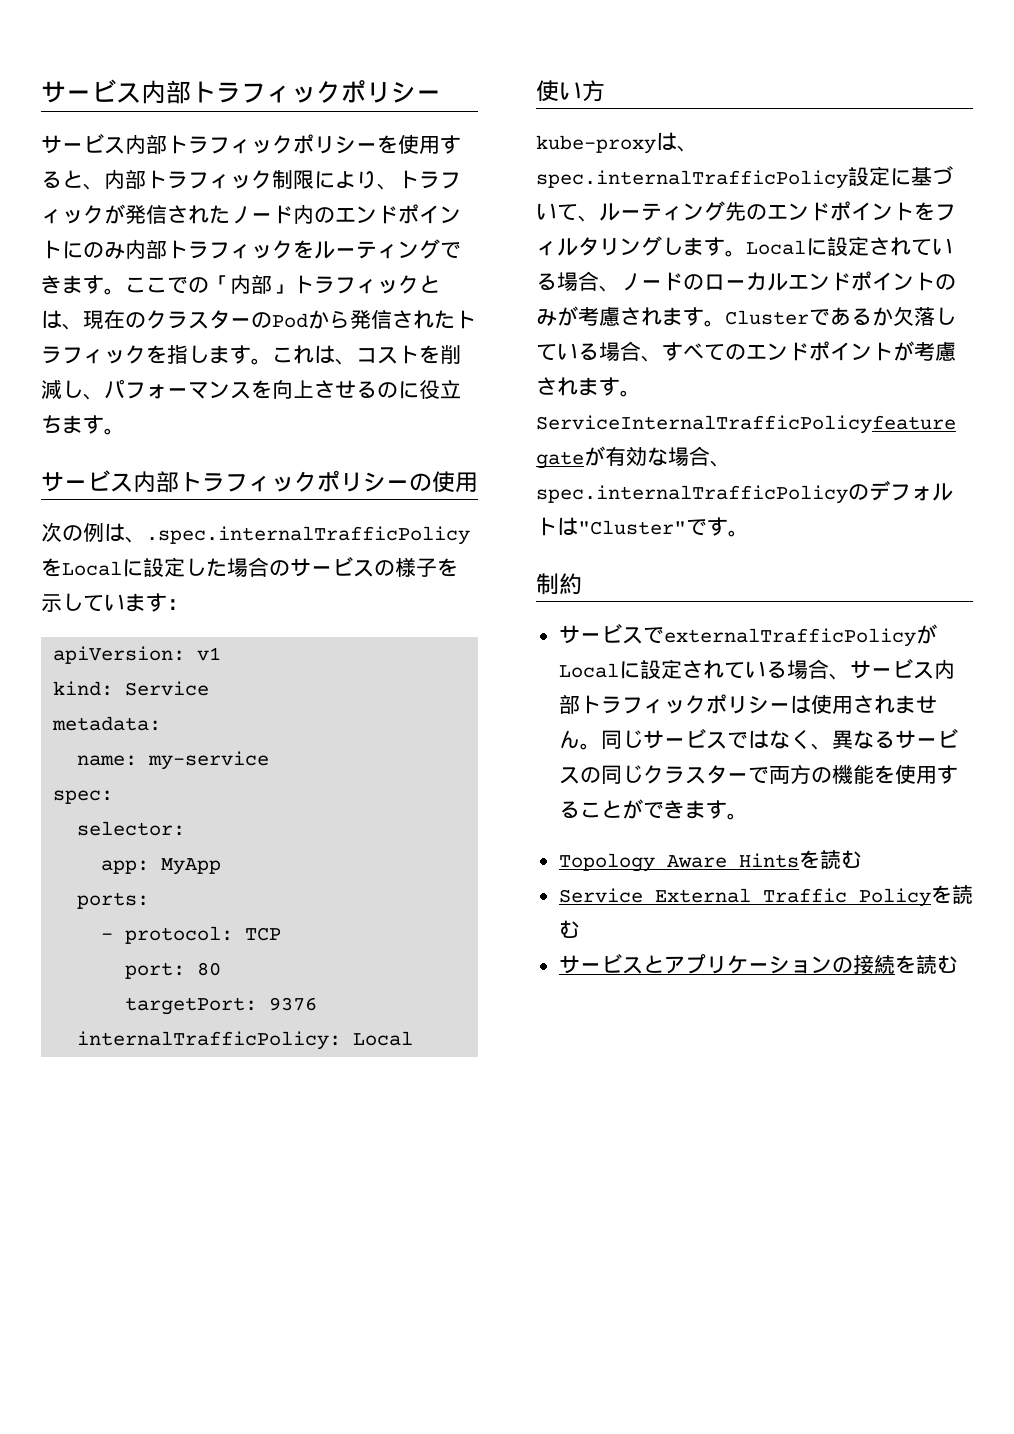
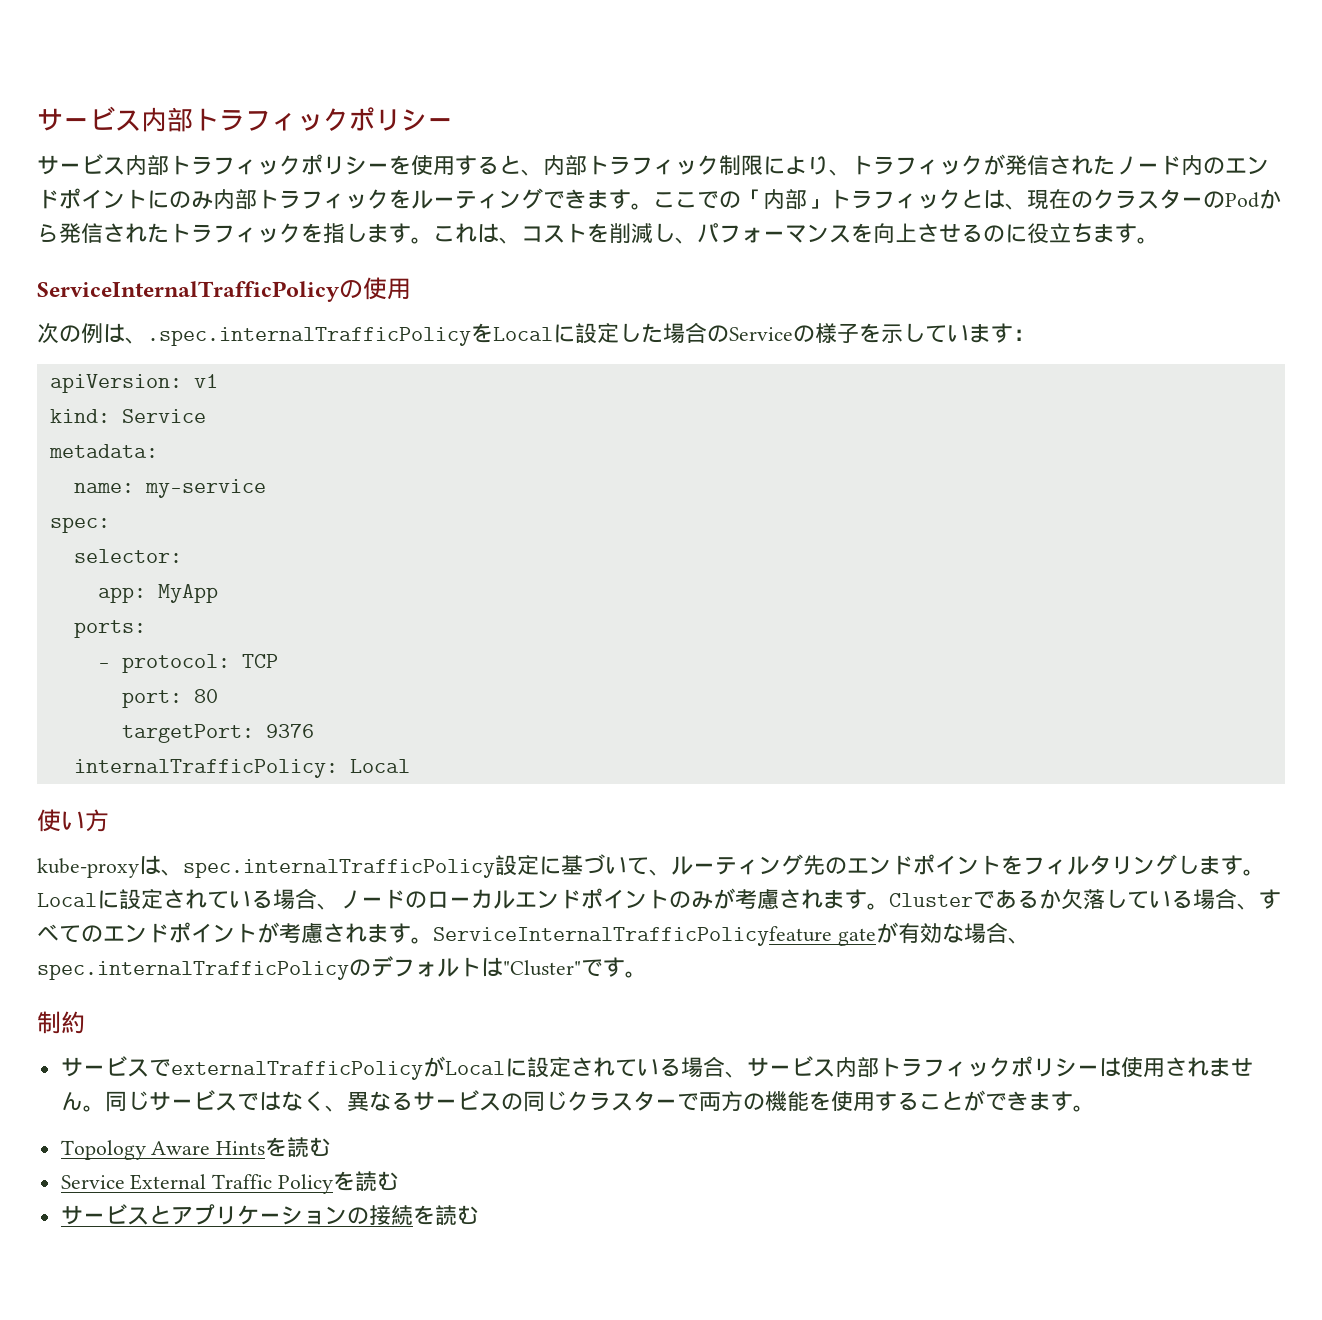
- サービス内部トラフィックポリシーの使用
+ ServiceInternalTrafficPolicyの使用
- 次の例は、.spec.internalTrafficPolicyをLocalに設定した場合のサービスの様子を示しています：
+ 次の例は、.spec.internalTrafficPolicyをLocalに設定した場合のServiceの様子を示しています：

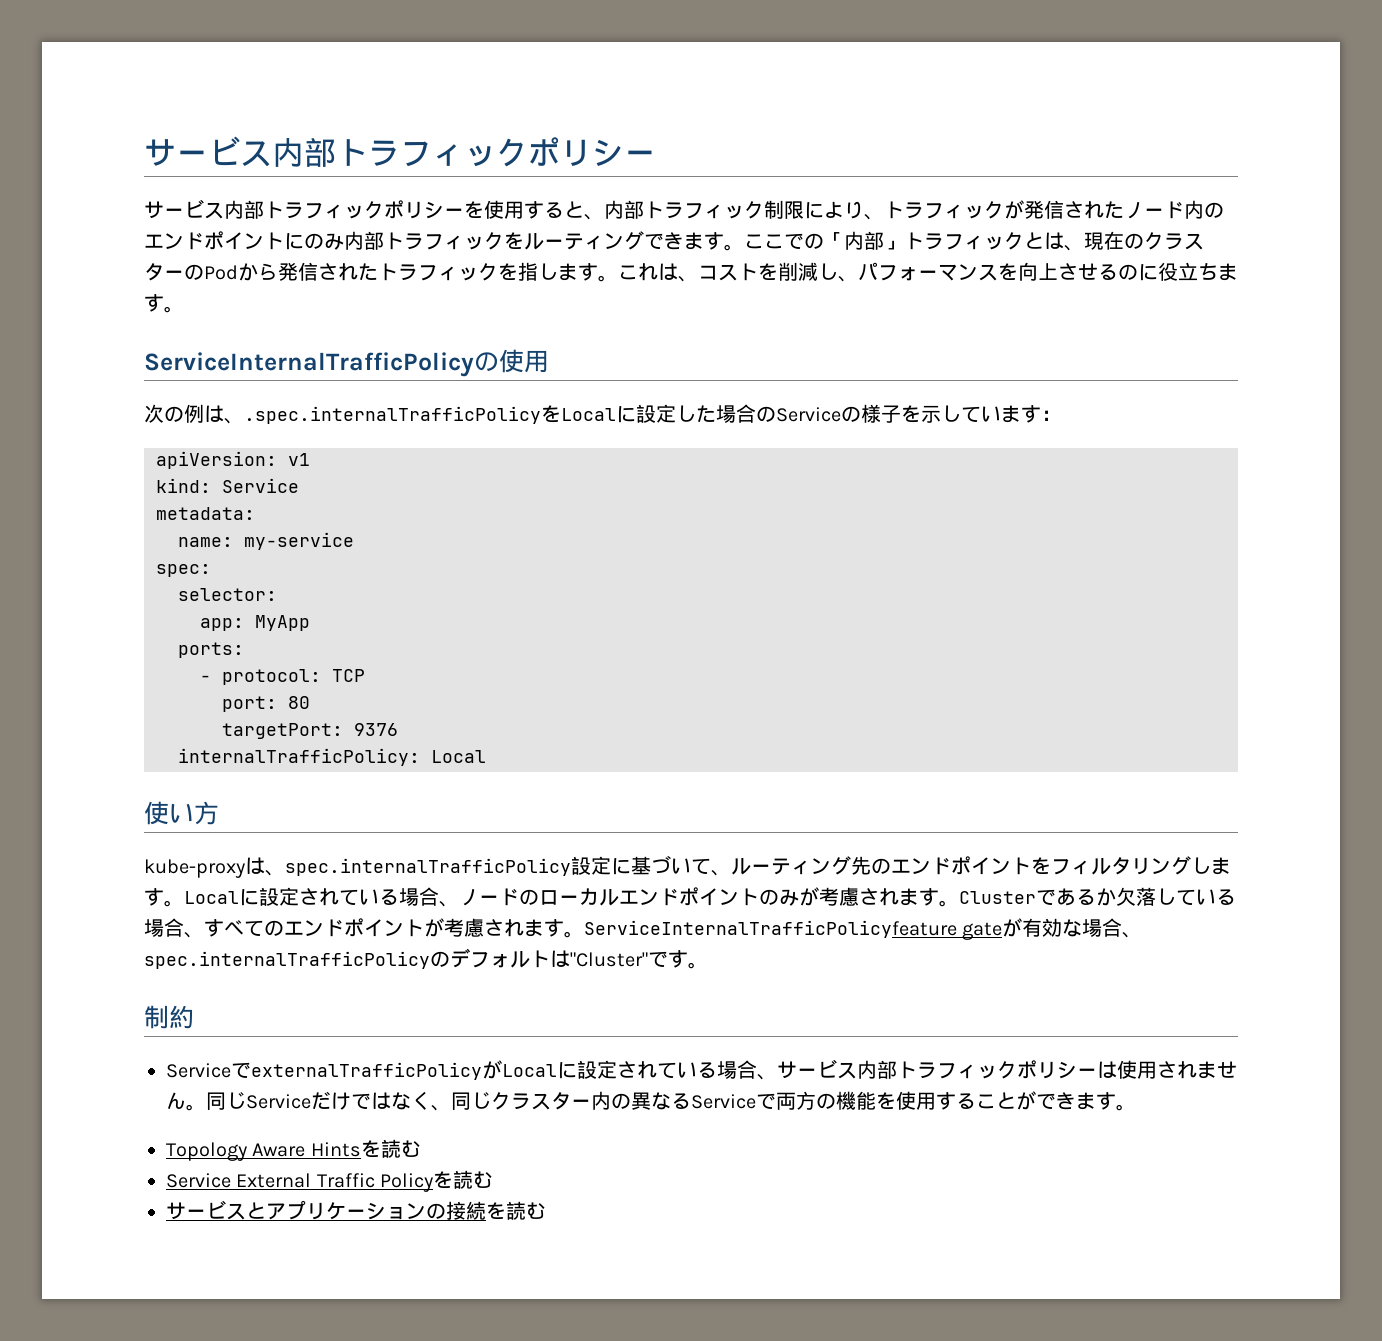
- サービスでexternalTrafficPolicyがLocalに設定されている場合、サービス内部トラフィックポリシーは使用されません。
+ ServiceでexternalTrafficPolicyがLocalに設定されている場合、サービス内部トラフィックポリシーは使用されません。
- 同じサービスではなく、異なるサービスの同じクラスターで両方の機能を使用することができます。
+ 同じServiceだけではなく、同じクラスター内の異なるServiceで両方の機能を使用することができます。

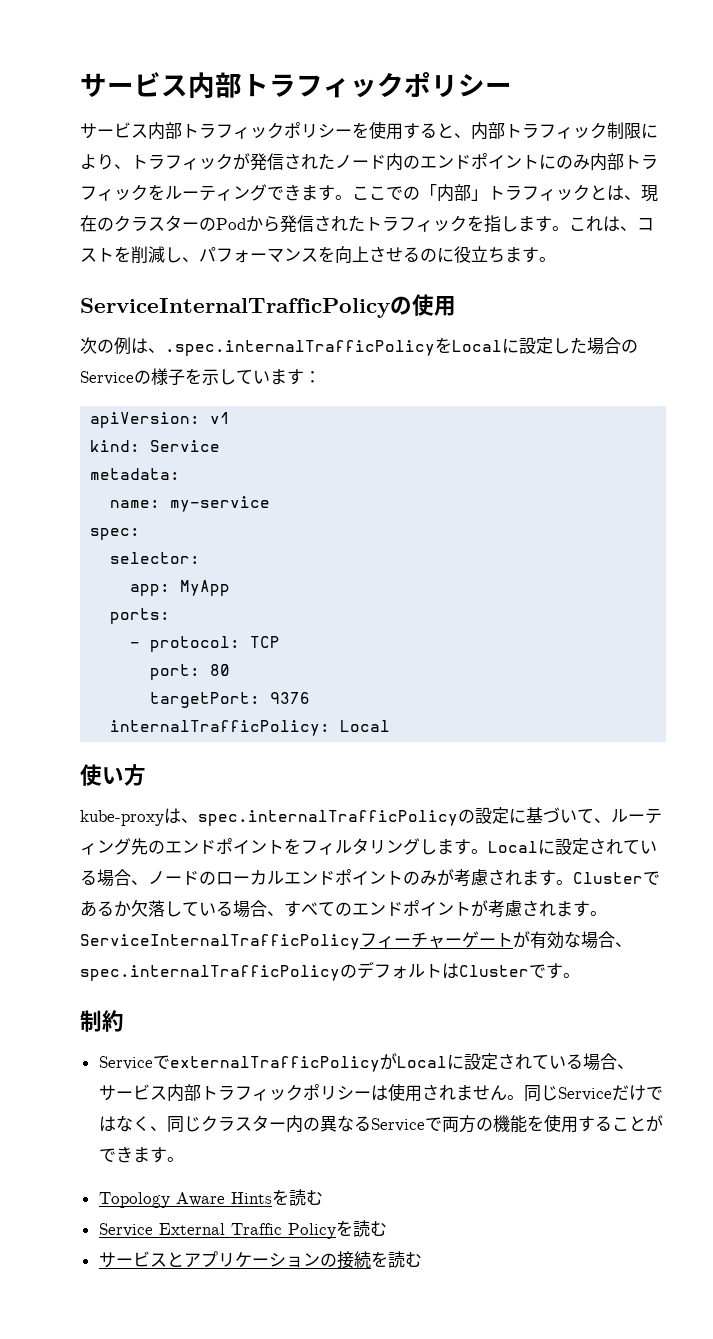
- kube-proxyは、spec.internalTrafficPolicy設定に基づいて、ルーティング先のエンドポイントをフィルタリングします。
+ kube-proxyは、spec.internalTrafficPolicyの設定に基づいて、ルーティング先のエンドポイントをフィルタリングします。
- ServiceInternalTrafficPolicyfeature gateが有効な場合、spec.internalTrafficPolicyのデフォルトは"Cluster"です。
+ ServiceInternalTrafficPolicyフィーチャーゲートが有効な場合、spec.internalTrafficPolicyのデフォルトはClusterです。

